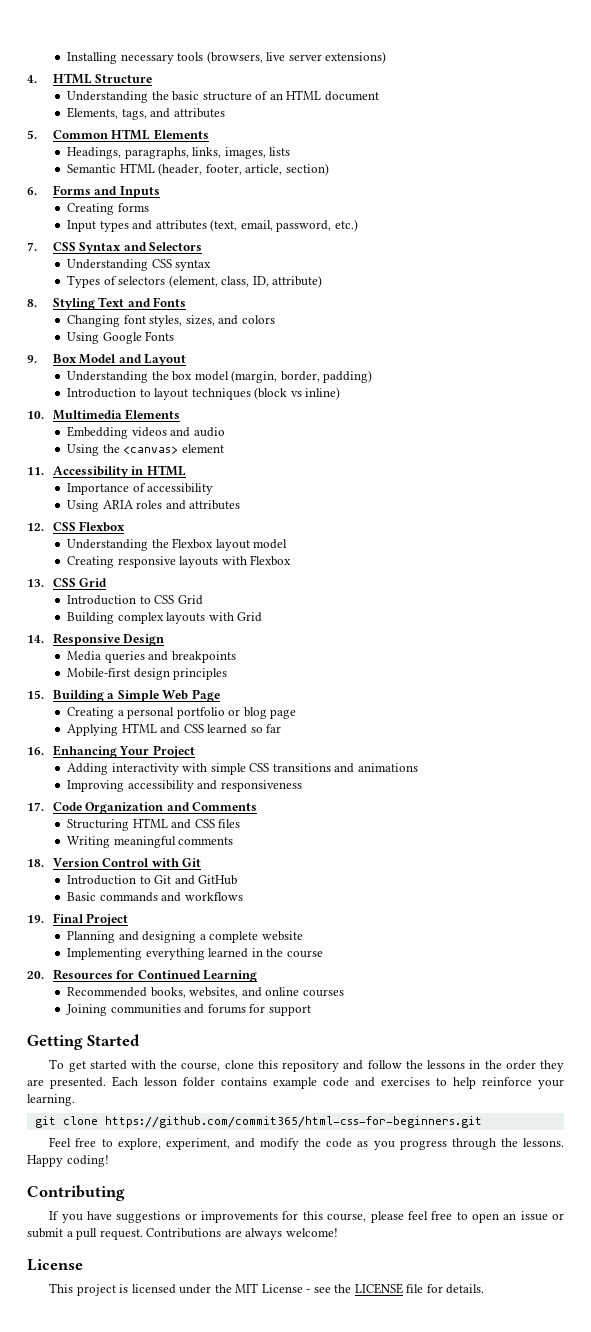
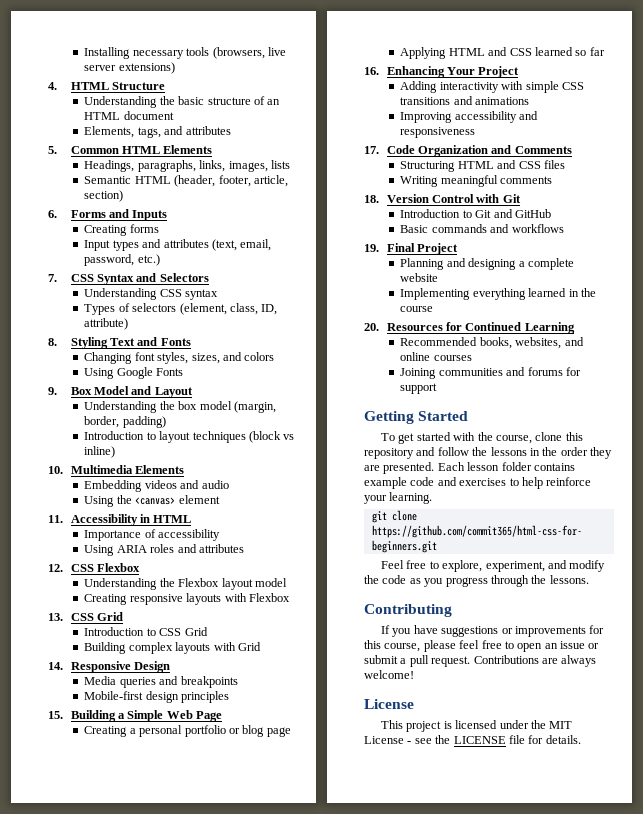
- Happy coding!

